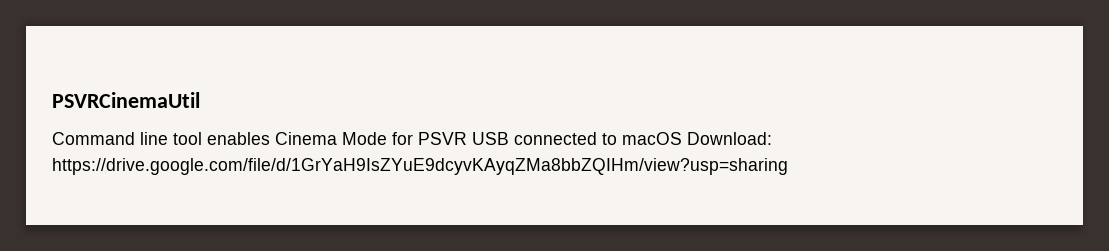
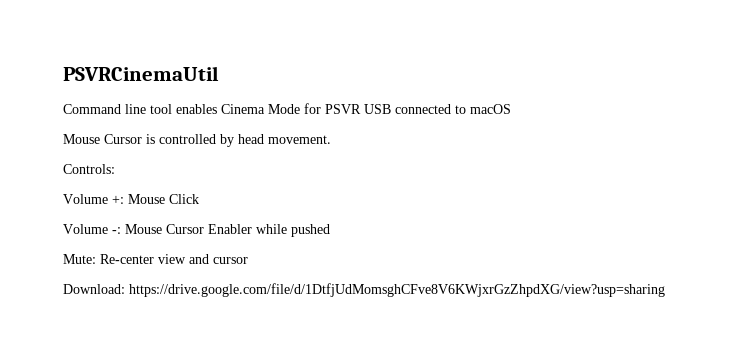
- Command line tool enables Cinema Mode for PSVR USB connected to macOS Download: https://drive.google.com/file/d/1GrYaH9IsZYuE9dcyvKAyqZMa8bbZQIHm/view?usp=sharing
+ Command line tool enables Cinema Mode for PSVR USB connected to macOS
+ Mouse Cursor is controlled by head movement.
+ Controls:
+ Volume +: Mouse Click
+ Volume -: Mouse Cursor Enabler while pushed
+ Mute: Re-center view and cursor
+ Download: https://drive.google.com/file/d/1DtfjUdMomsghCFve8V6KWjxrGzZhpdXG/view?usp=sharing

